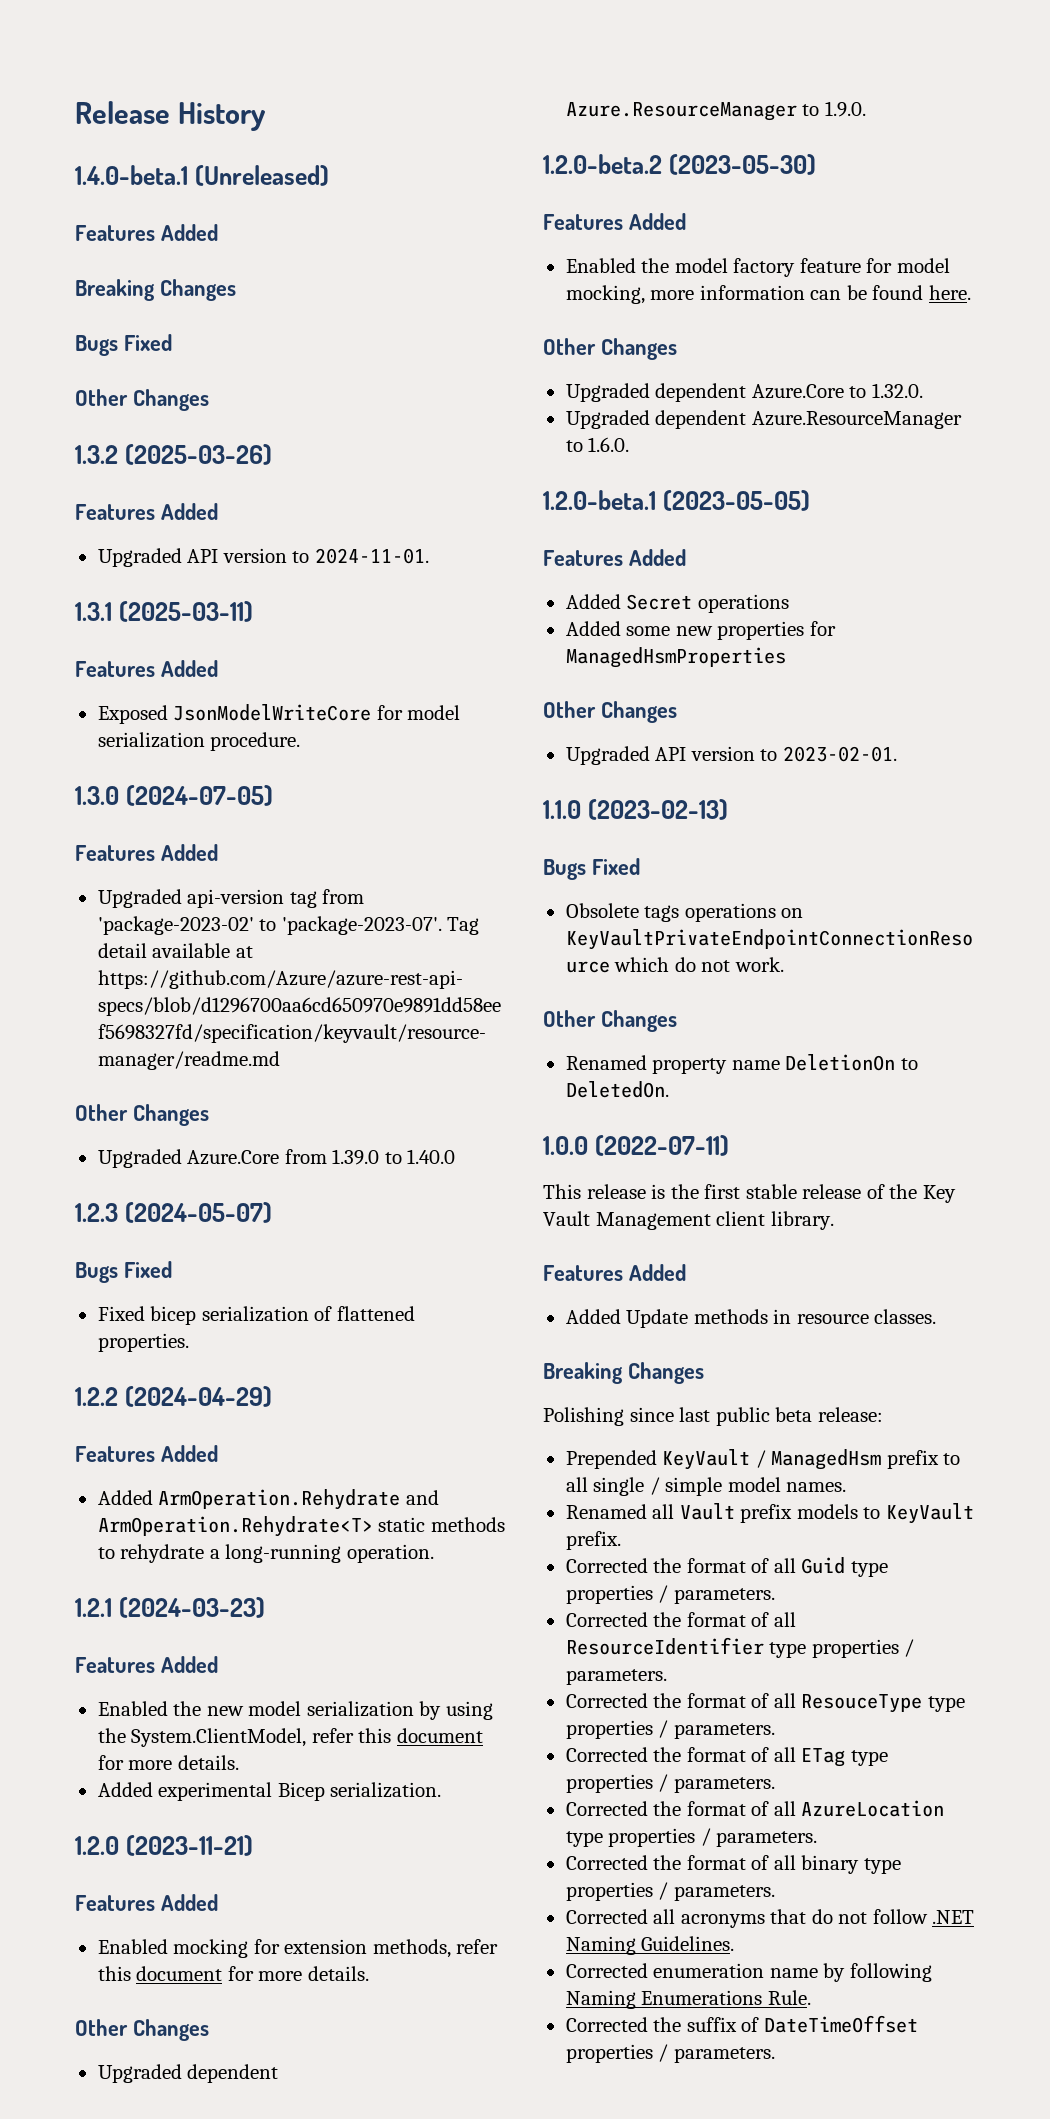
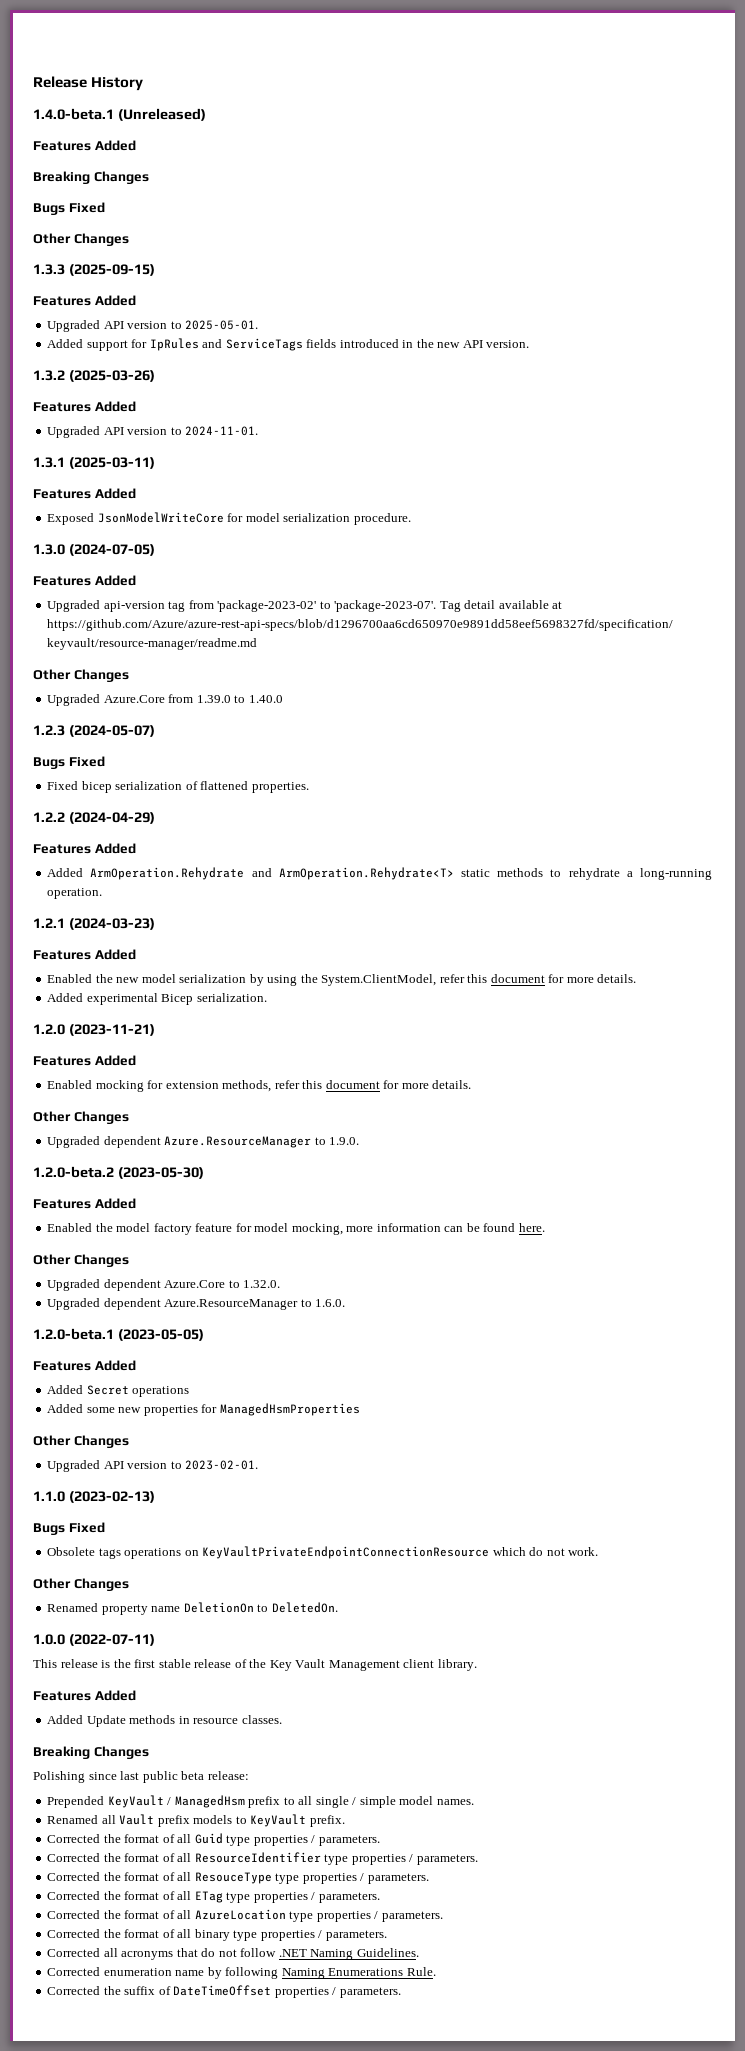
+ 1.3.3 (2025-09-15)
+ Features Added
+ Upgraded API version to 2025-05-01.
+ Added support for IpRules and ServiceTags fields introduced in the new API version.

